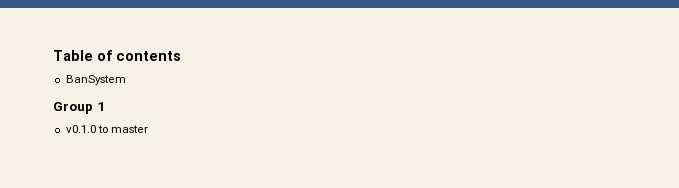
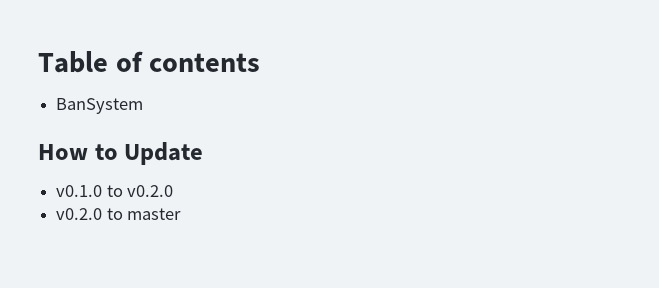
- Group 1
+ How to Update
- v0.1.0 to master
+ v0.1.0 to v0.2.0
+ v0.2.0 to master

